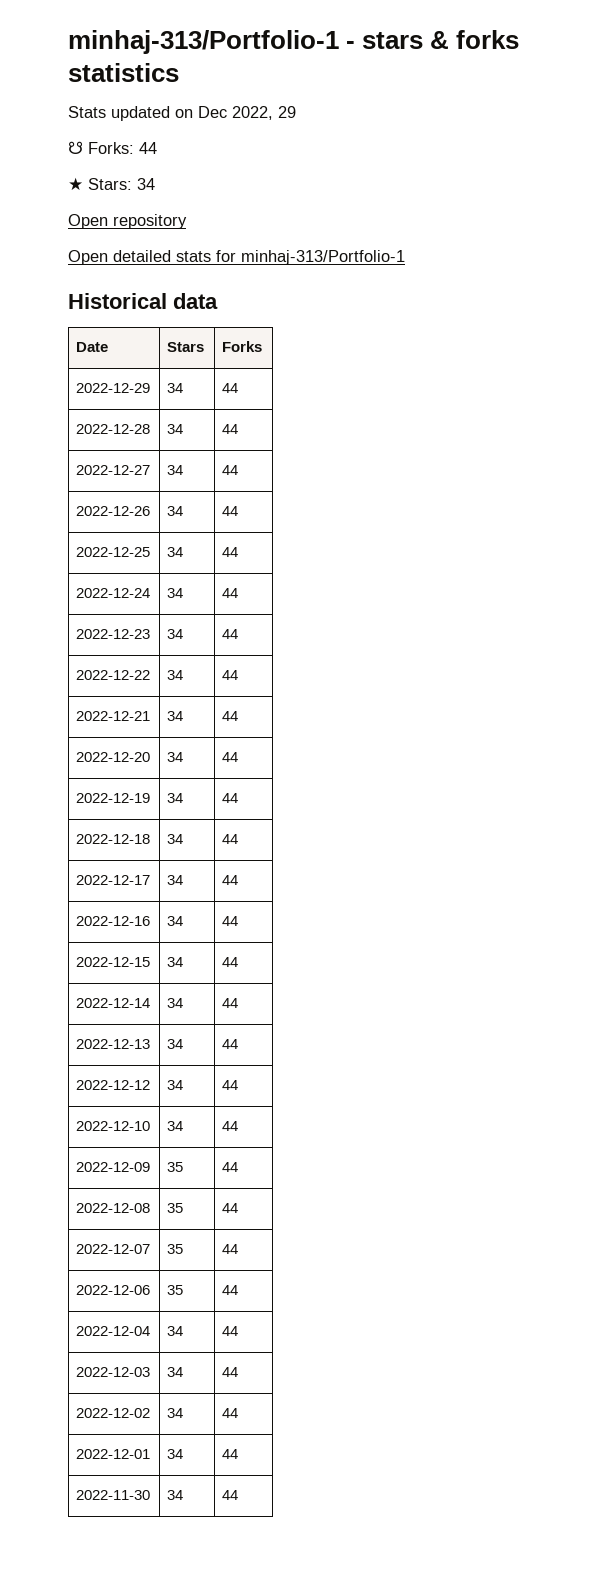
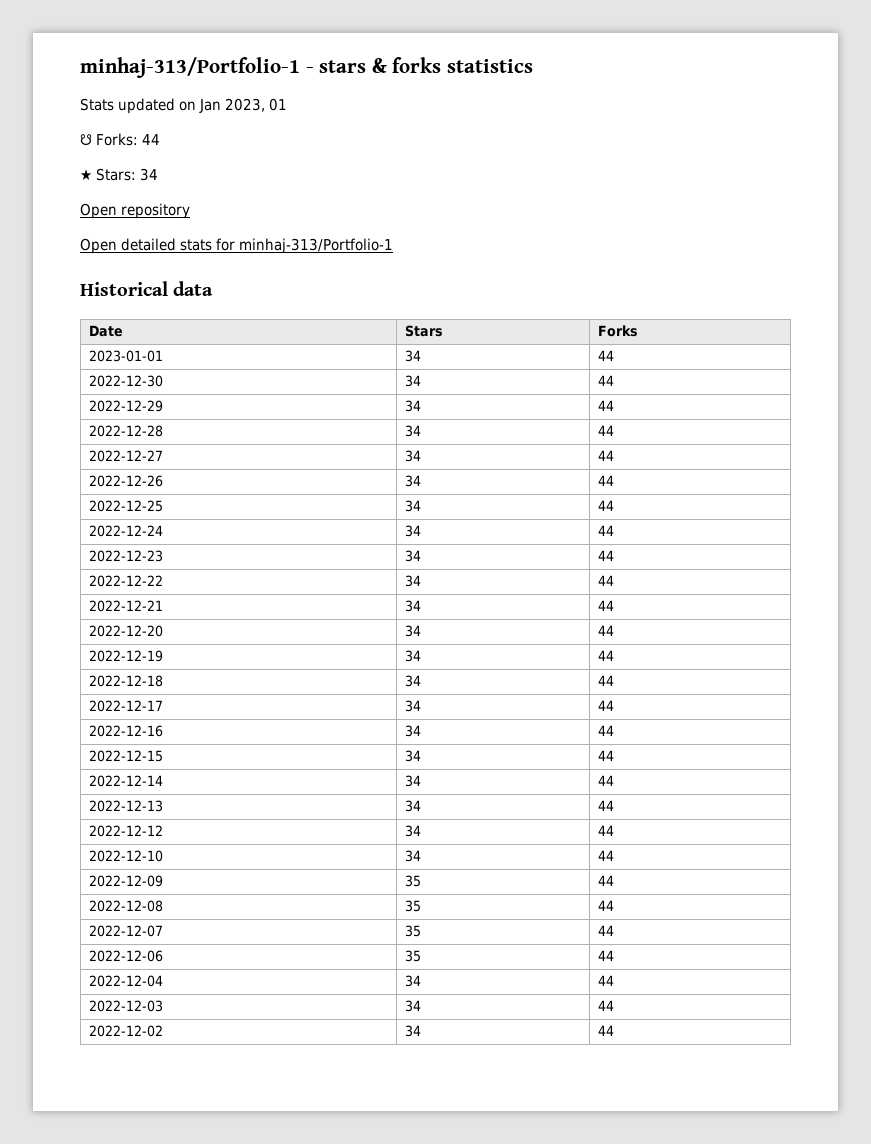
- Stats updated on Dec 2022, 29
+ Stats updated on Jan 2023, 01
+ 2023-01-01 | 34 | 44
+ 2022-12-30 | 34 | 44
- 2022-12-01 | 34 | 44
- 2022-11-30 | 34 | 44

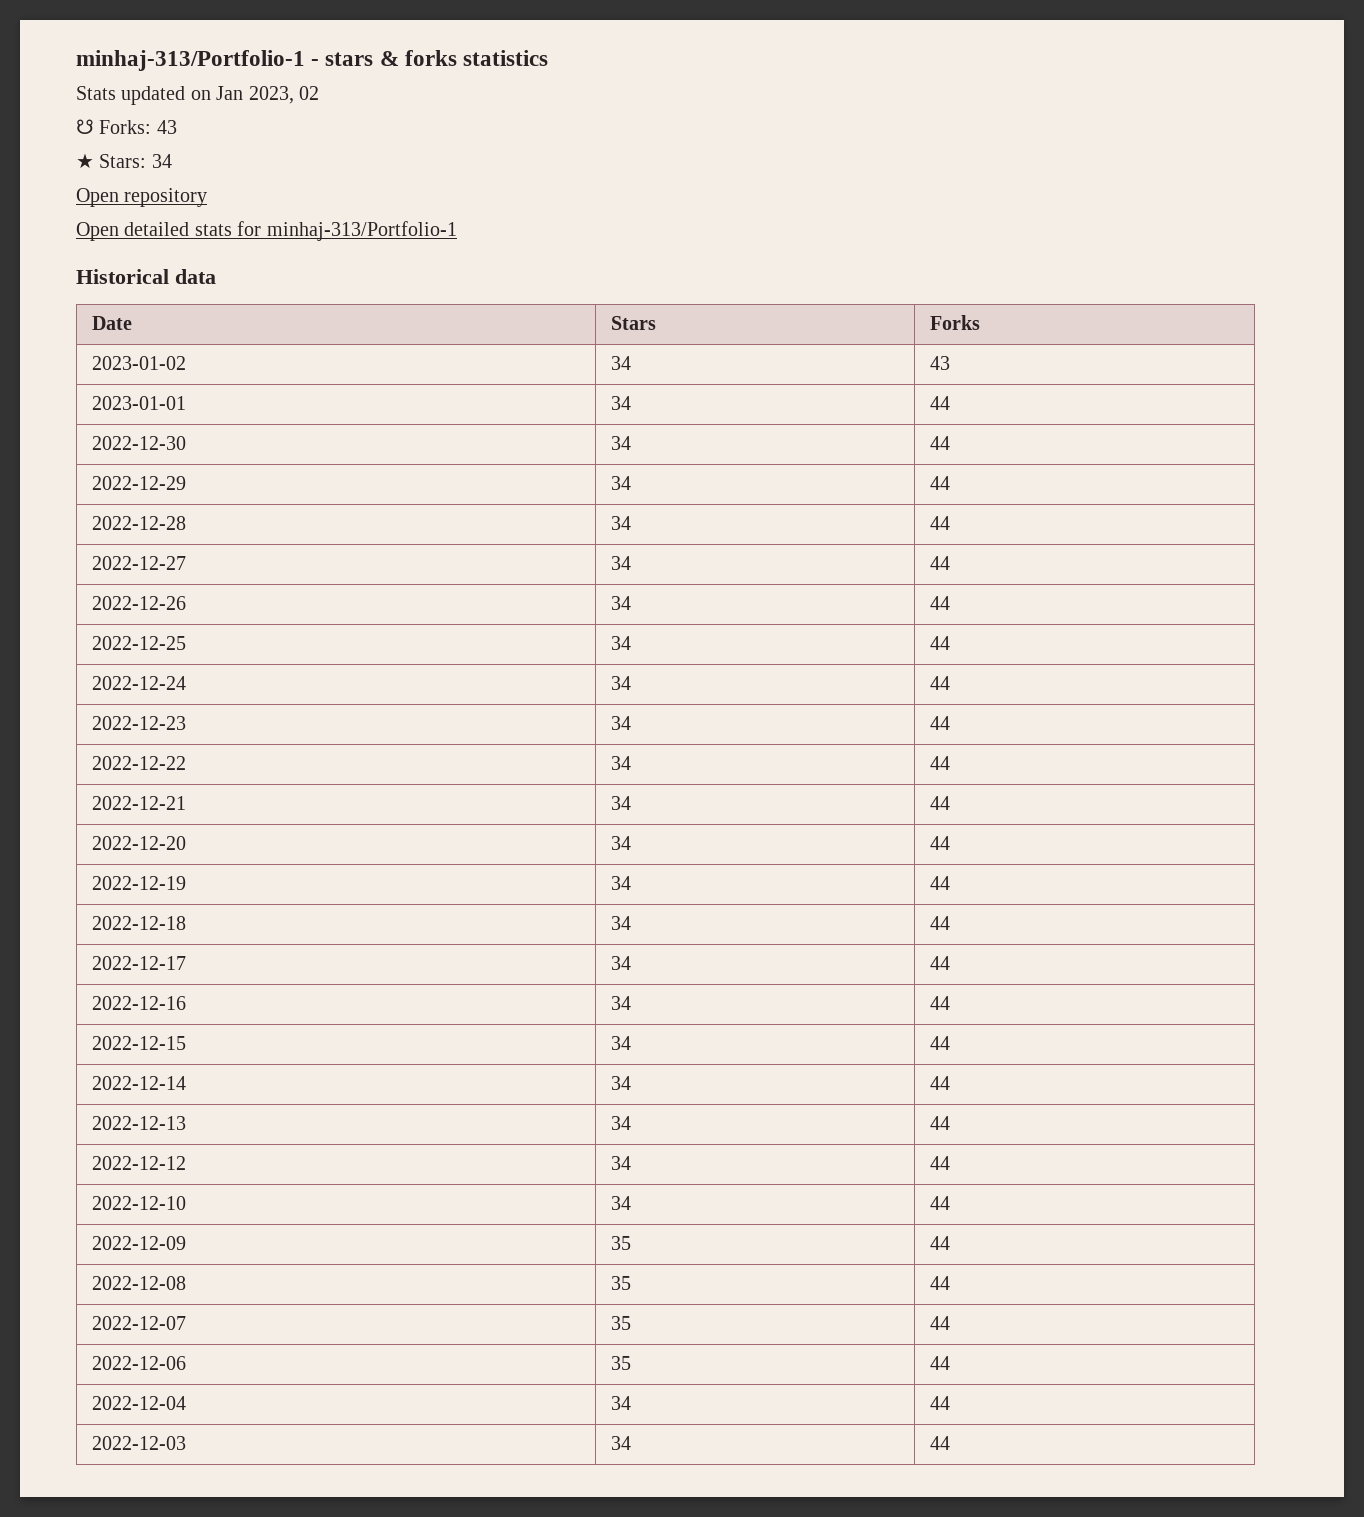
- Stats updated on Jan 2023, 01
+ Stats updated on Jan 2023, 02
- ☋ Forks: 44
+ ☋ Forks: 43
+ 2023-01-02 | 34 | 43
- 2022-12-02 | 34 | 44

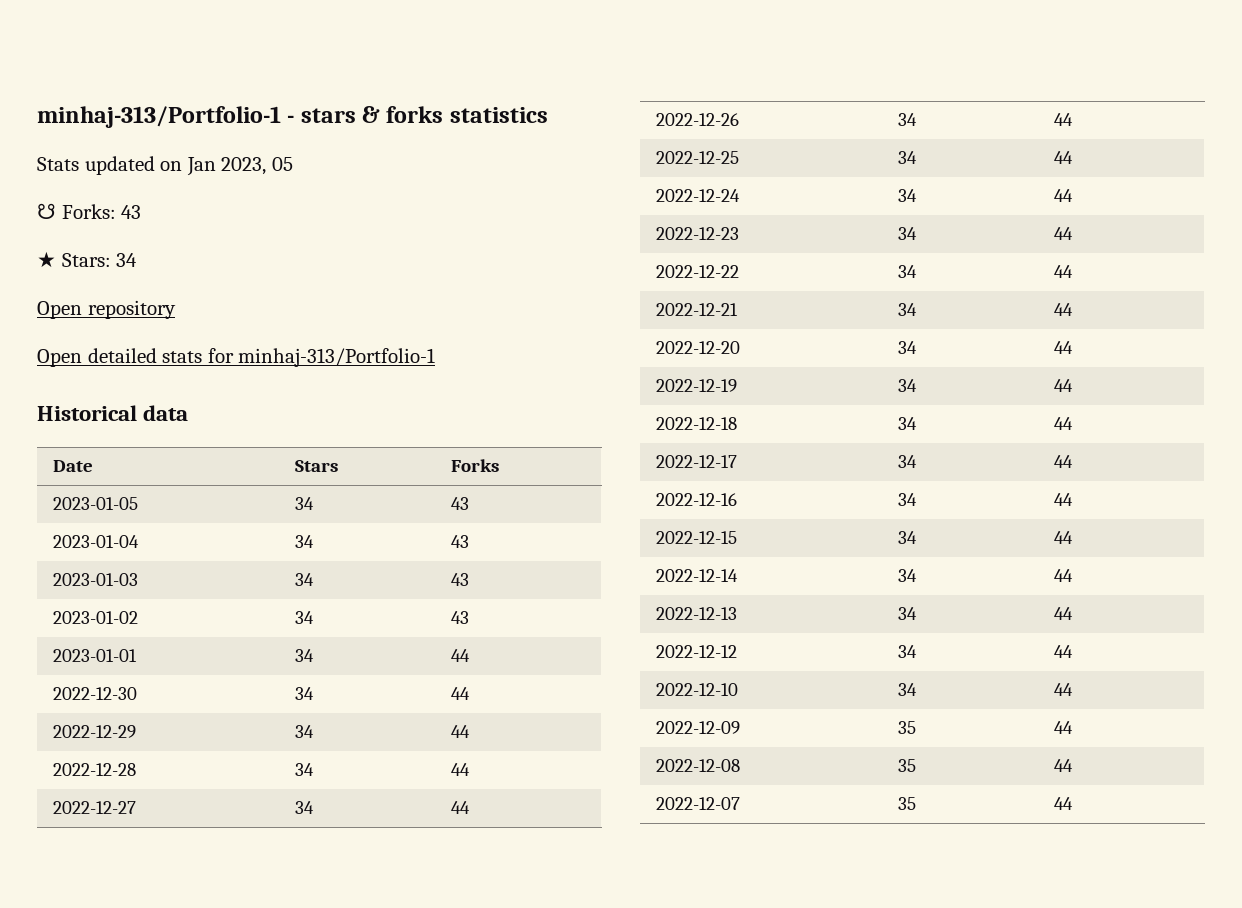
- Stats updated on Jan 2023, 02
+ Stats updated on Jan 2023, 05
+ 2023-01-05 | 34 | 43
+ 2023-01-04 | 34 | 43
+ 2023-01-03 | 34 | 43
- 2022-12-06 | 35 | 44
- 2022-12-04 | 34 | 44
- 2022-12-03 | 34 | 44

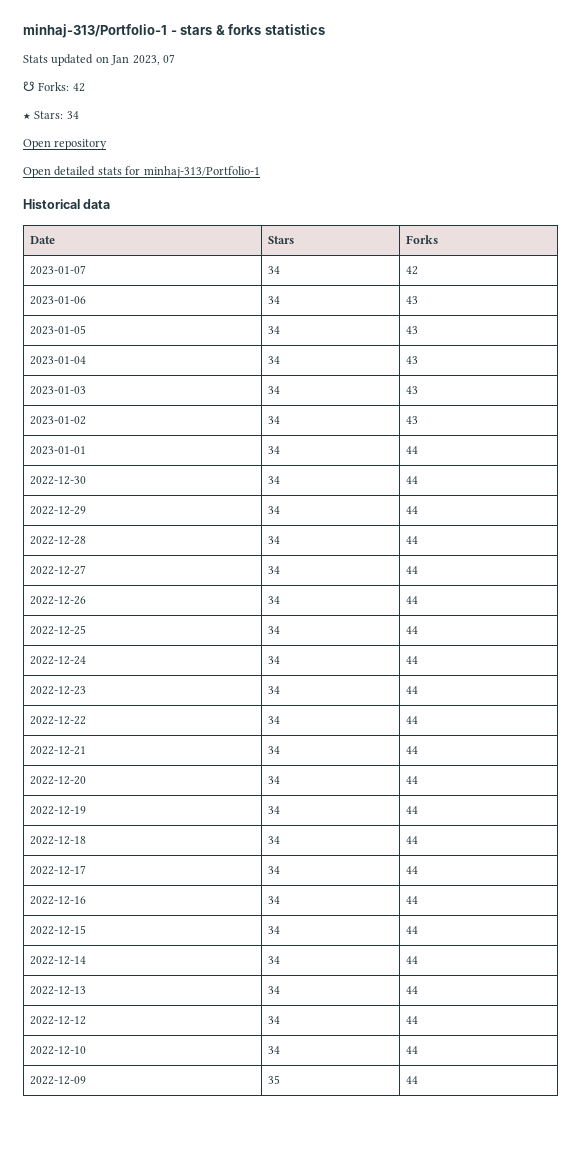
- Stats updated on Jan 2023, 05
+ Stats updated on Jan 2023, 07
- ☋ Forks: 43
+ ☋ Forks: 42
+ 2023-01-07 | 34 | 42
+ 2023-01-06 | 34 | 43
- 2022-12-08 | 35 | 44
- 2022-12-07 | 35 | 44

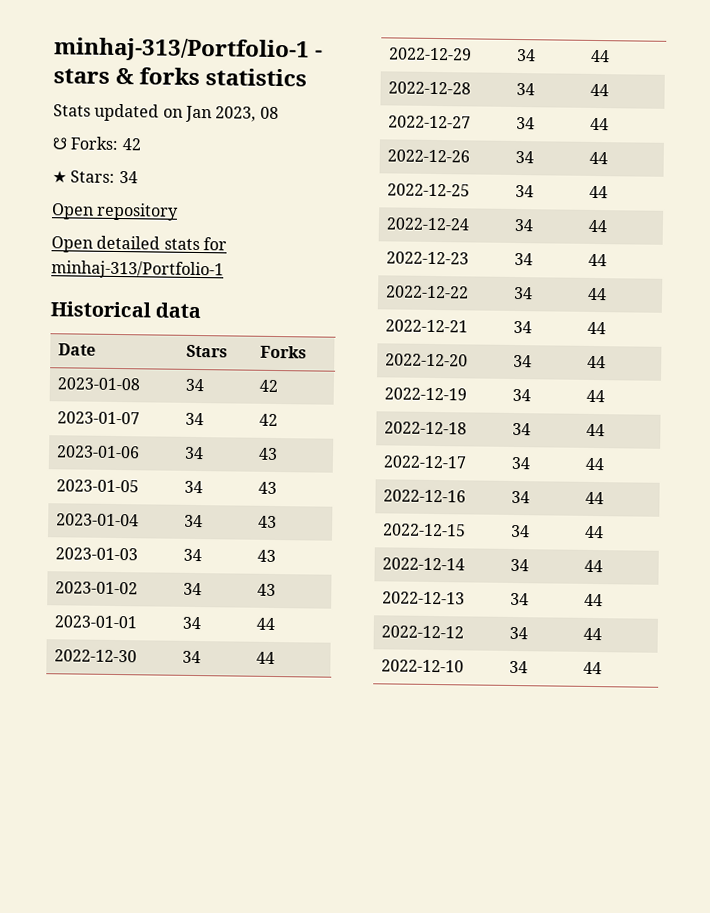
- Stats updated on Jan 2023, 07
+ Stats updated on Jan 2023, 08
+ 2023-01-08 | 34 | 42
- 2022-12-09 | 35 | 44

